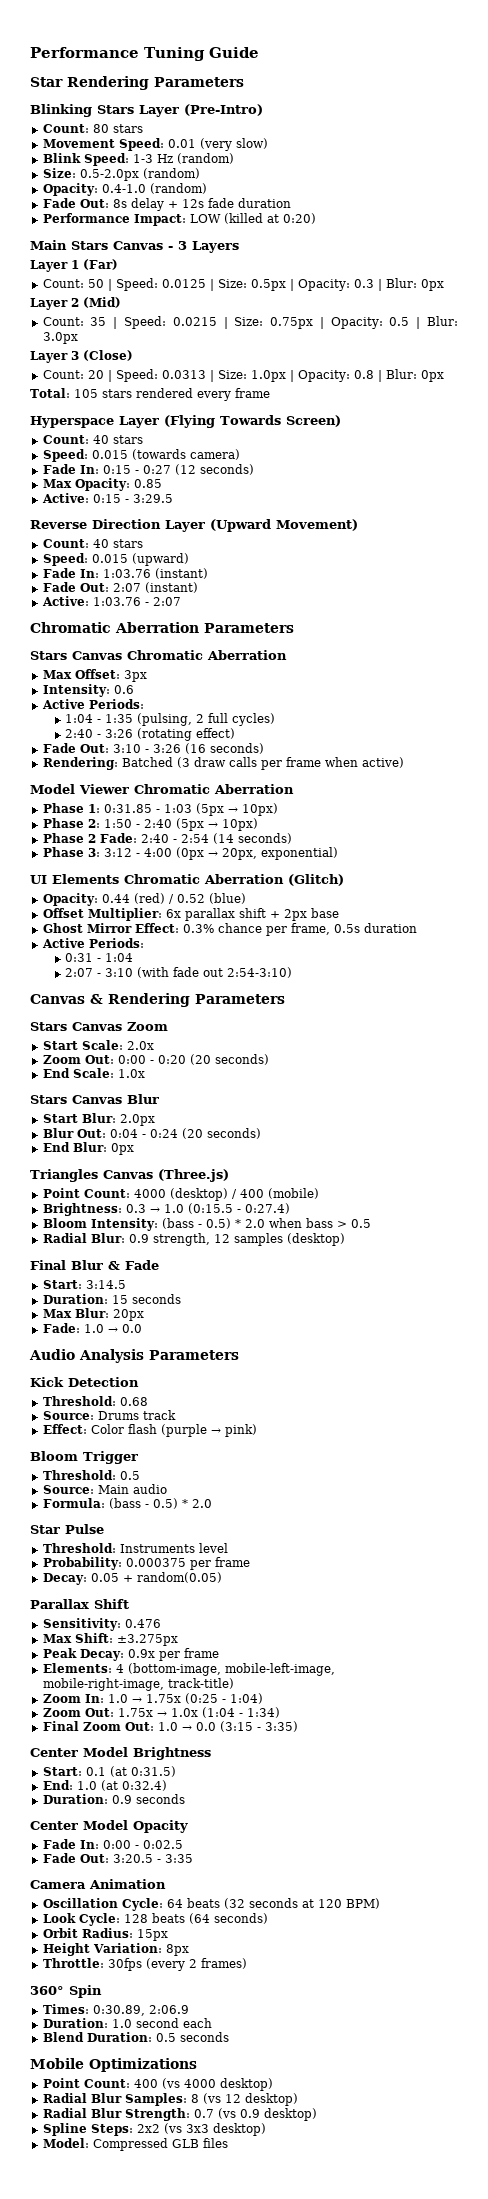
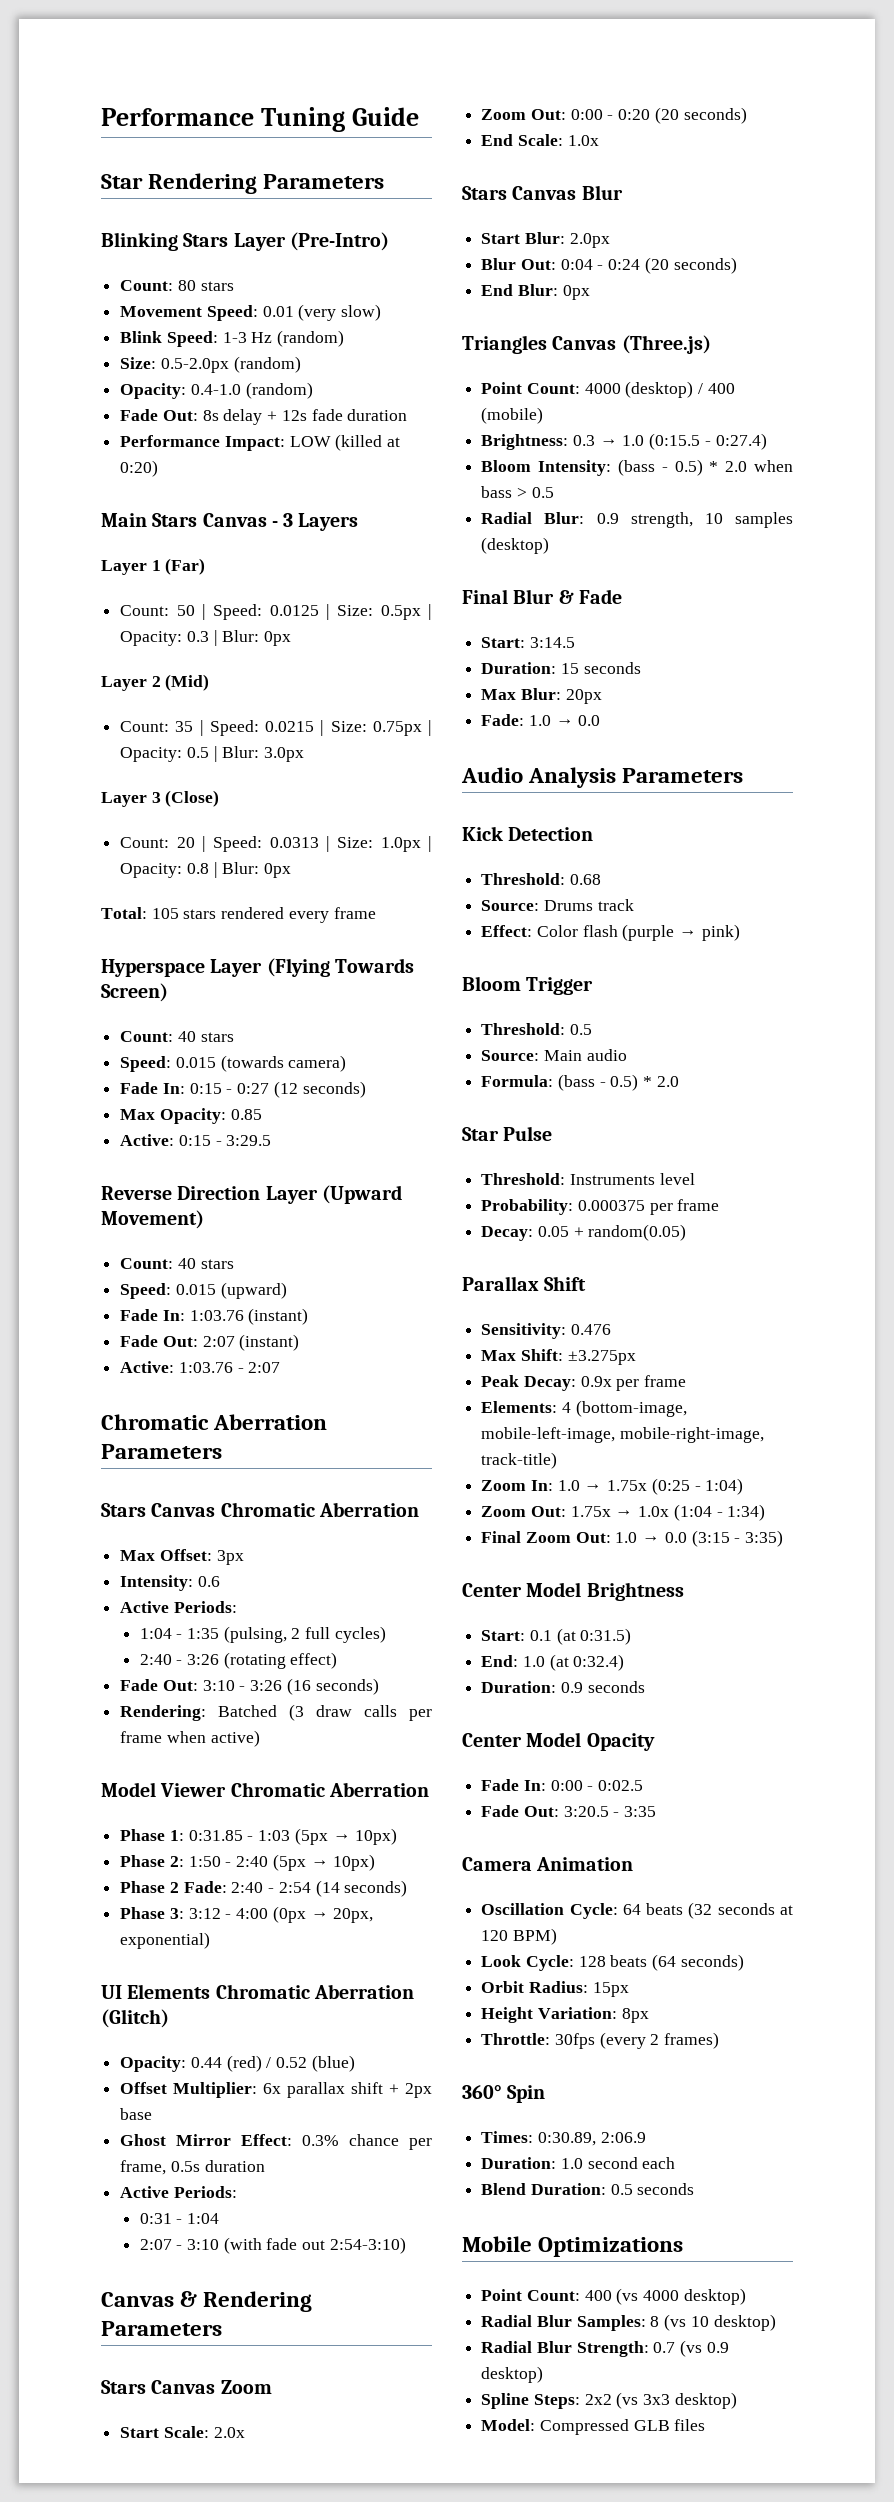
- Radial Blur: 0.9 strength, 12 samples (desktop)
+ Radial Blur: 0.9 strength, 10 samples (desktop)
- Radial Blur Samples: 8 (vs 12 desktop)
+ Radial Blur Samples: 8 (vs 10 desktop)

